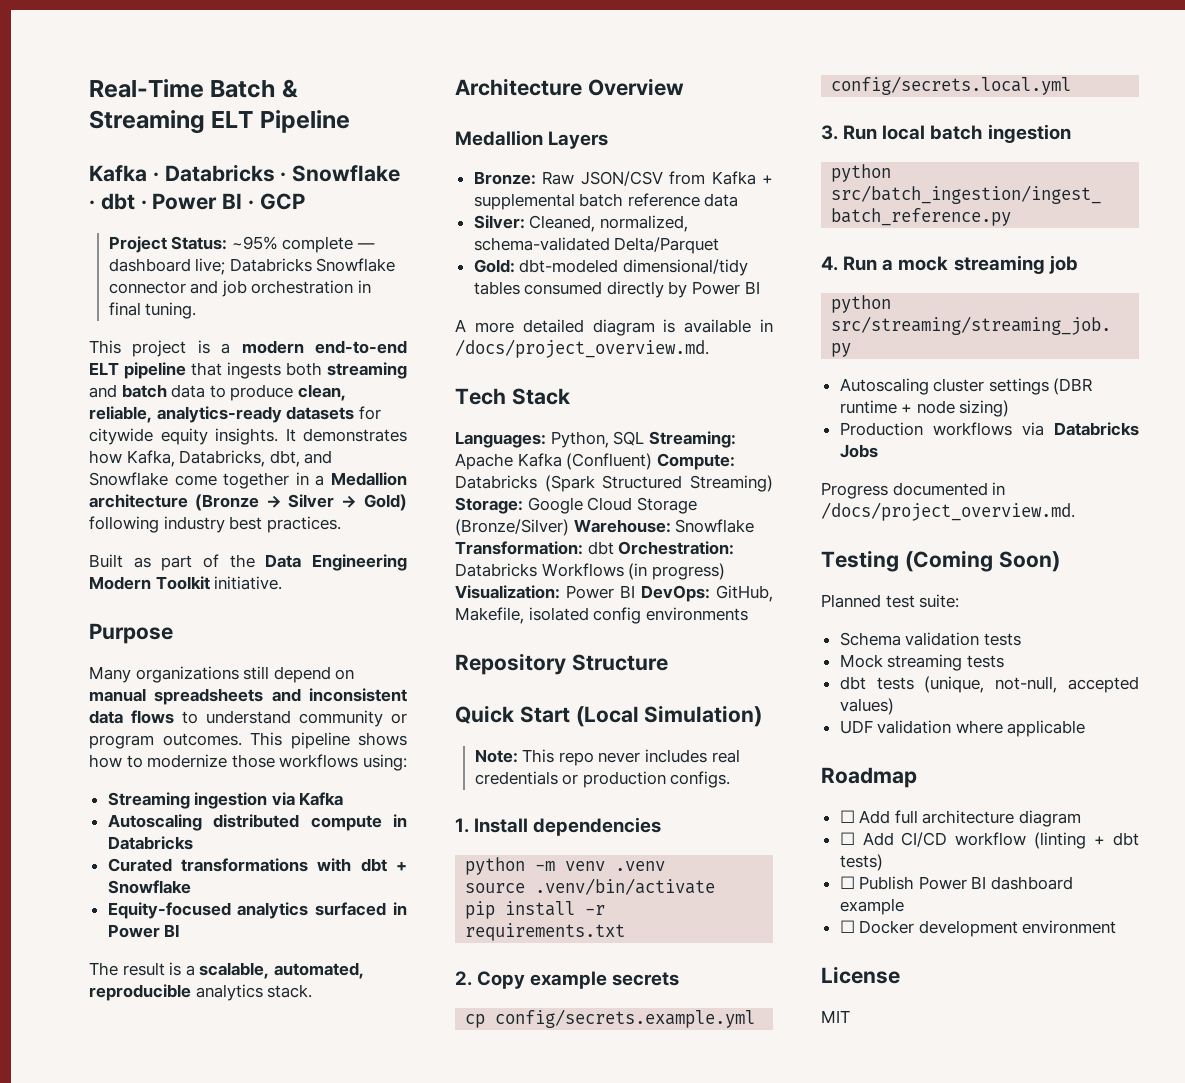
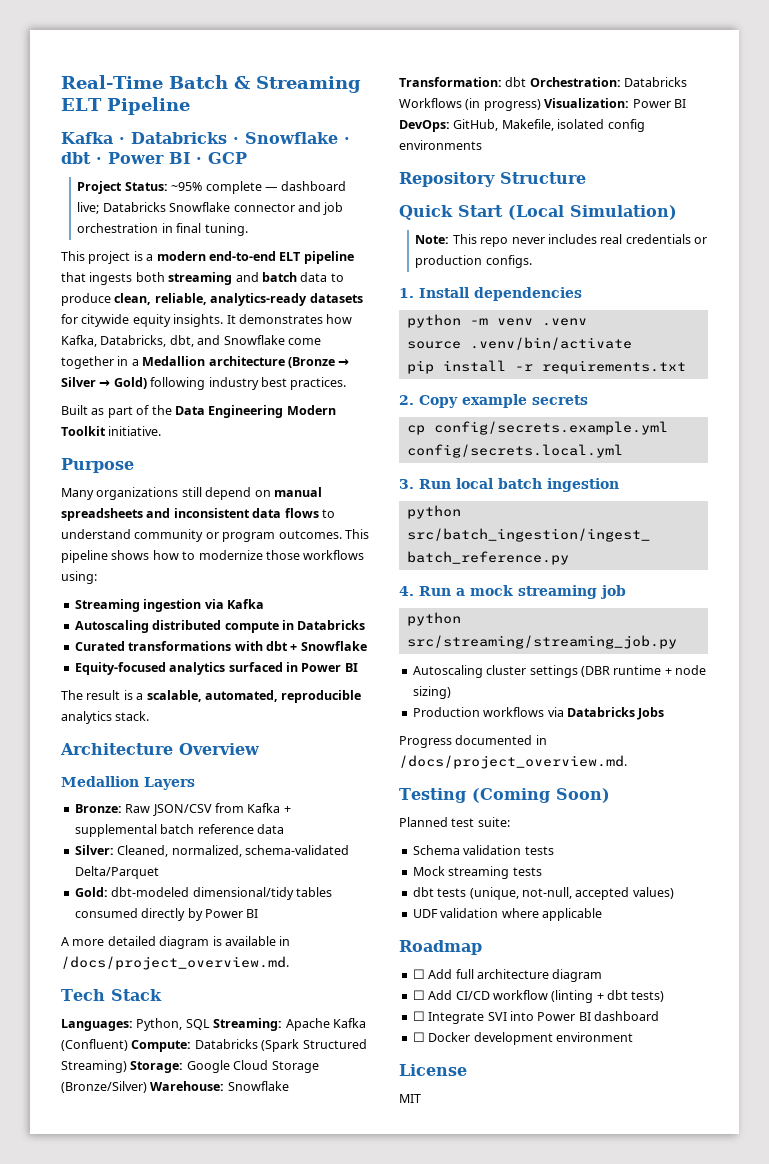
- ☐ Publish Power BI dashboard example
+ ☐ Integrate SVI into Power BI dashboard

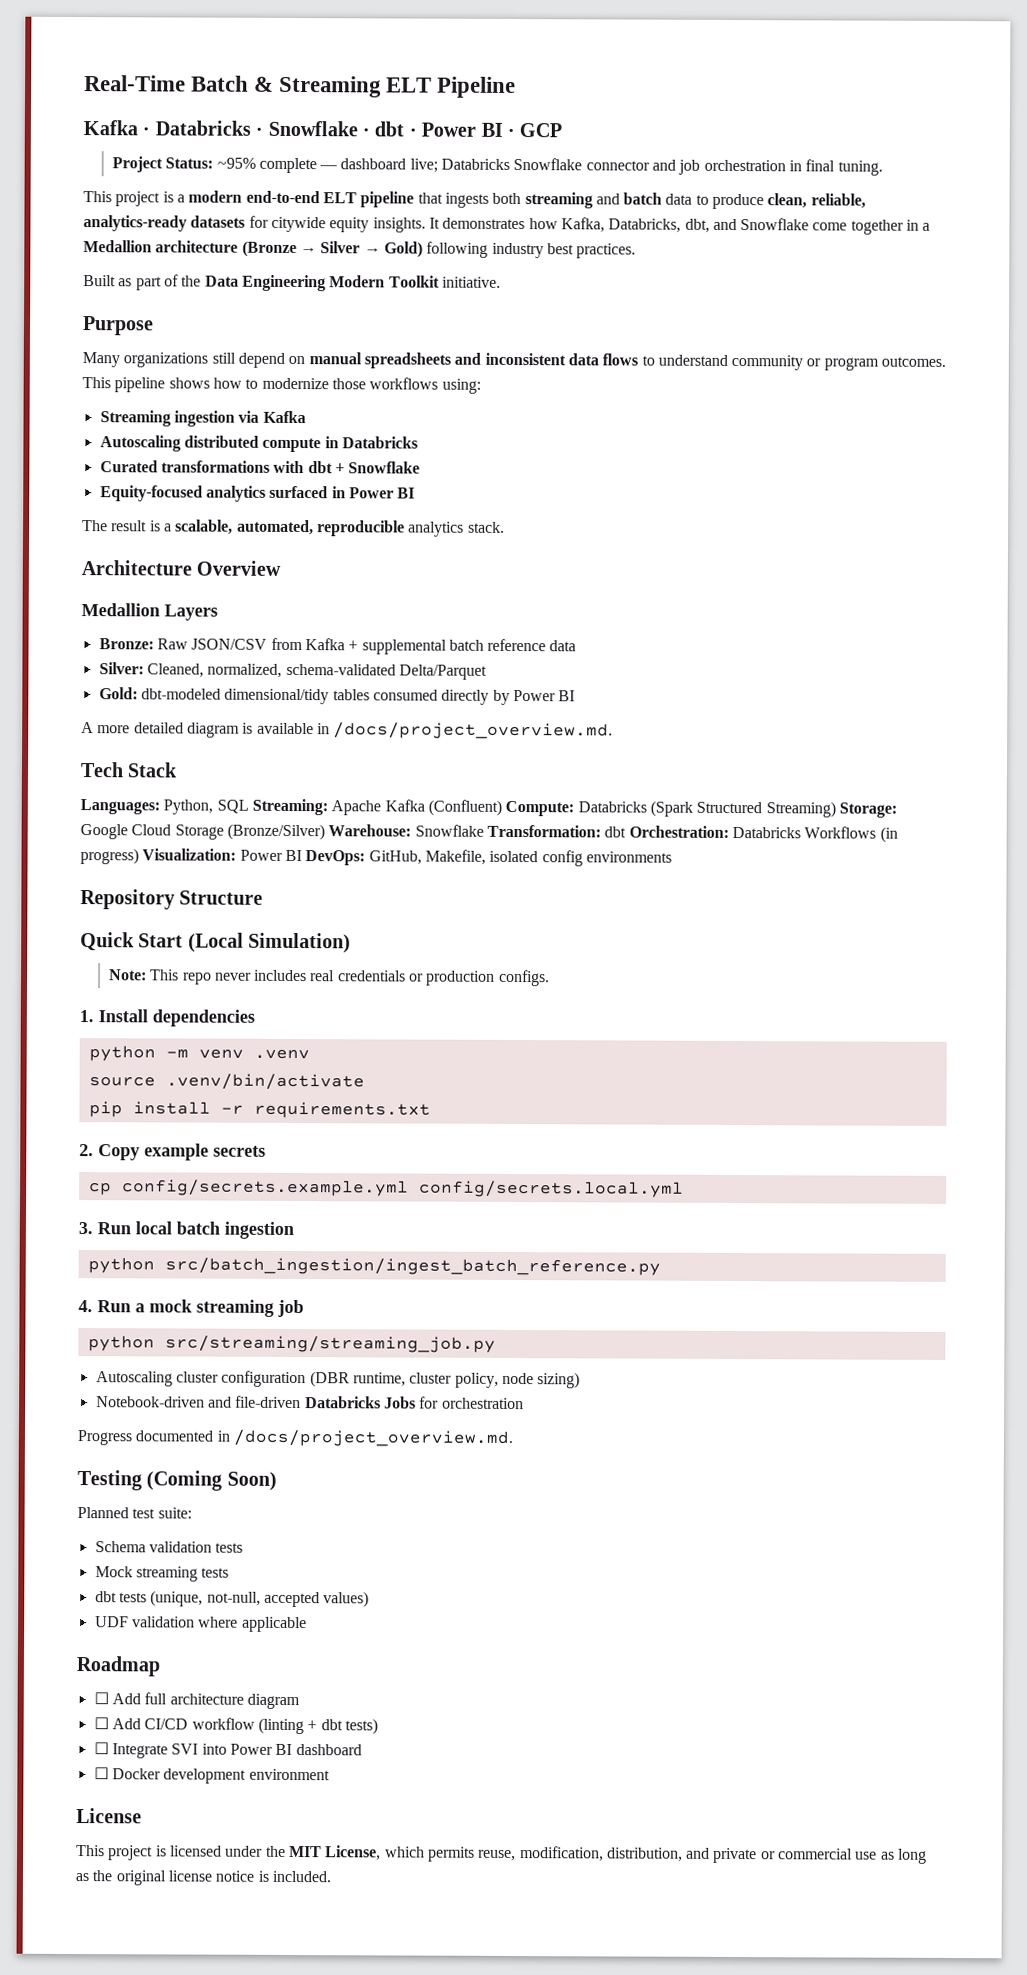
- Autoscaling cluster settings (DBR runtime + node sizing)
+ Autoscaling cluster configuration (DBR runtime, cluster policy, node sizing)
- Production workflows via Databricks Jobs
+ Notebook-driven and file-driven Databricks Jobs for orchestration
- MIT
+ This project is licensed under the MIT License, which permits reuse, modification, distribution, and private or commercial use as long as the original license notice is included.

